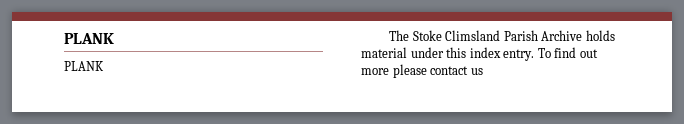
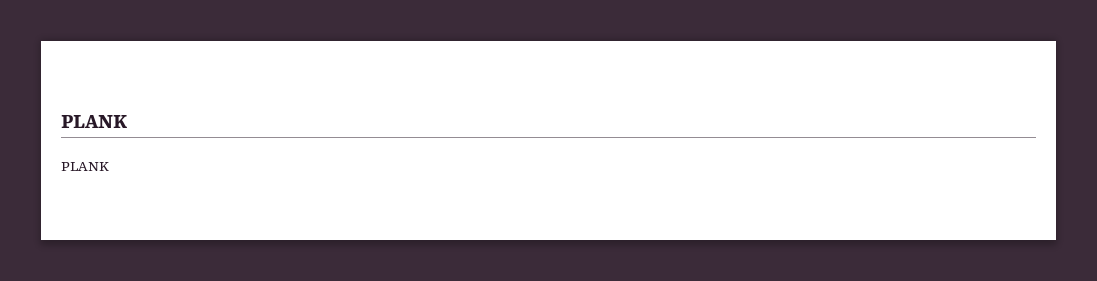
- The Stoke Climsland Parish Archive holds material under this index entry. To find out more please contact us

